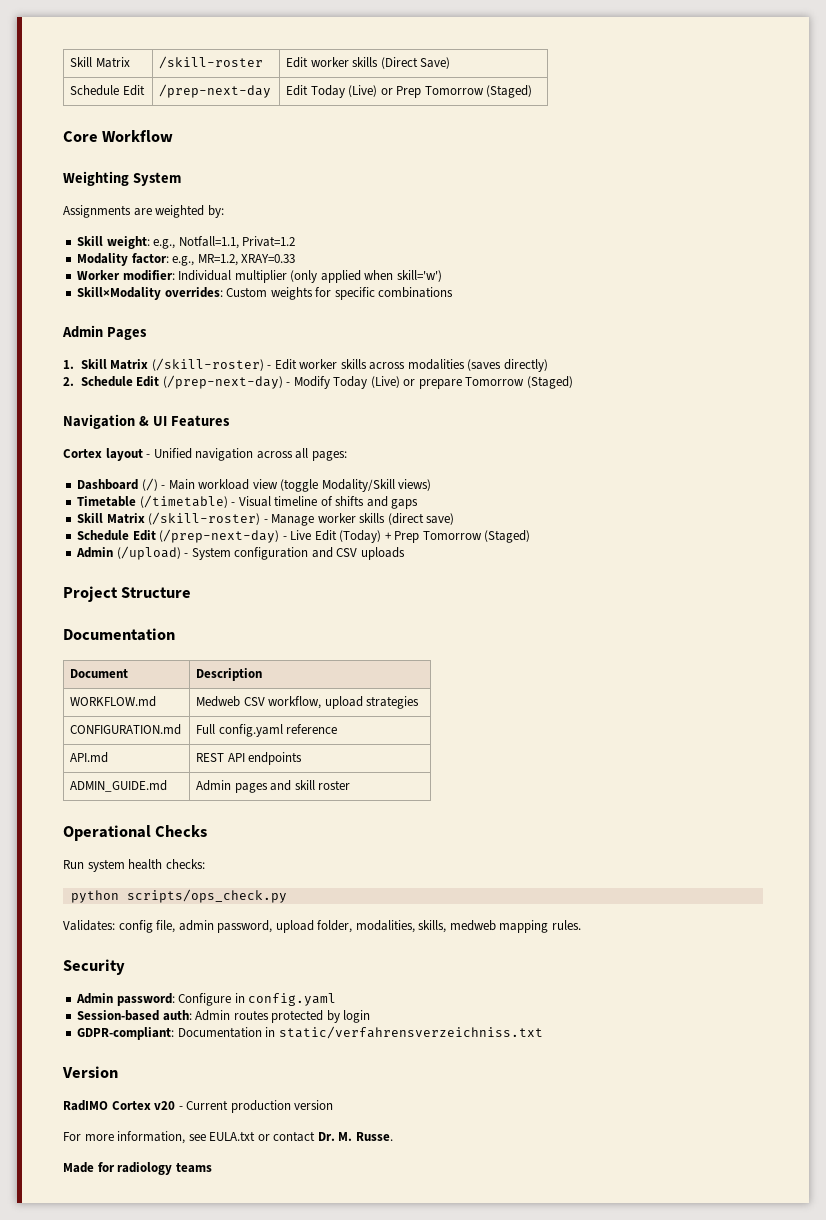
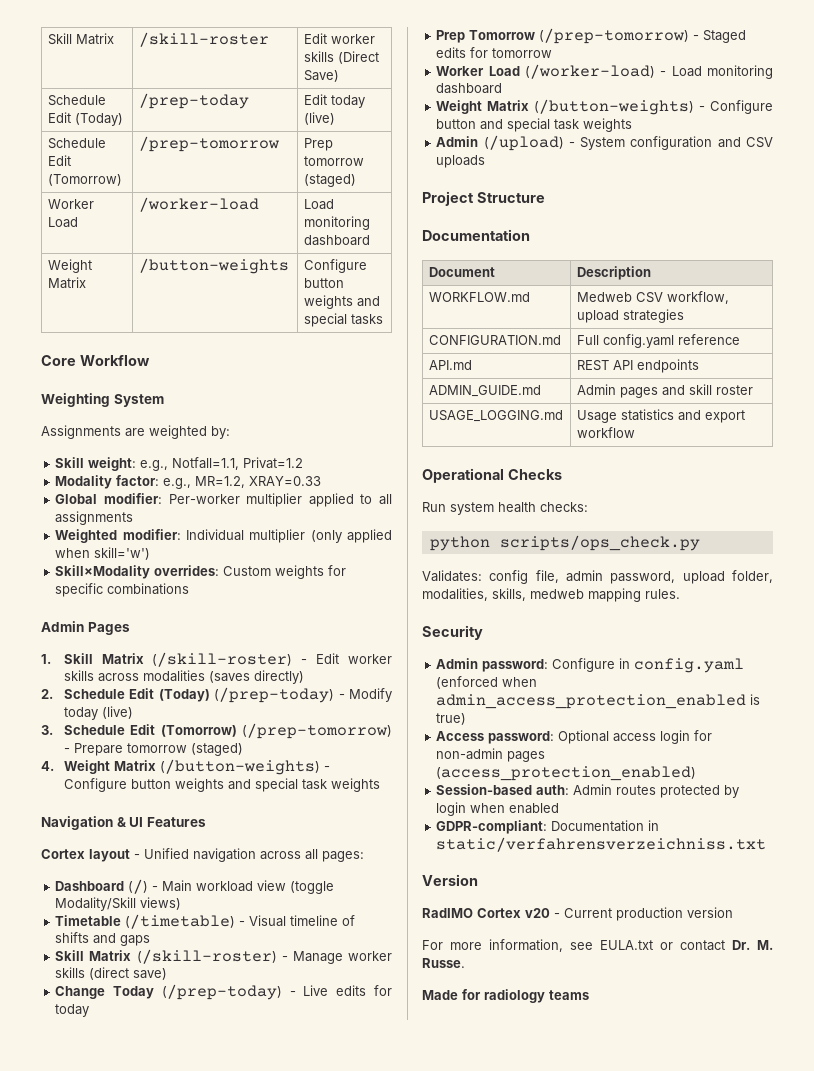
- Schedule Edit | /prep-next-day | Edit Today (Live) or Prep Tomorrow (Staged)
+ Schedule Edit (Today) | /prep-today | Edit today (live)
+ Schedule Edit (Tomorrow) | /prep-tomorrow | Prep tomorrow (staged)
+ Worker Load | /worker-load | Load monitoring dashboard
+ Weight Matrix | /button-weights | Configure button weights and special tasks
- Worker modifier: Individual multiplier (only applied when skill='w')
+ Global modifier: Per-worker multiplier applied to all assignments
+ Weighted modifier: Individual multiplier (only applied when skill='w')
- 2. Schedule Edit (/prep-next-day) - Modify Today (Live) or prepare Tomorrow (Staged)
+ 2. Schedule Edit (Today) (/prep-today) - Modify today (live)
+ 3. Schedule Edit (Tomorrow) (/prep-tomorrow) - Prepare tomorrow (staged)
+ 4. Weight Matrix (/button-weights) - Configure button weights and special task weights
- Schedule Edit (/prep-next-day) - Live Edit (Today) + Prep Tomorrow (Staged)
+ Change Today (/prep-today) - Live edits for today
+ Prep Tomorrow (/prep-tomorrow) - Staged edits for tomorrow
+ Worker Load (/worker-load) - Load monitoring dashboard
+ Weight Matrix (/button-weights) - Configure button and special task weights
+ USAGE_LOGGING.md | Usage statistics and export workflow
- Admin password: Configure in config.yaml
+ Admin password: Configure in config.yaml (enforced when admin_access_protection_enabled is true)
+ Access password: Optional access login for non-admin pages (access_protection_enabled)
- Session-based auth: Admin routes protected by login
+ Session-based auth: Admin routes protected by login when enabled

